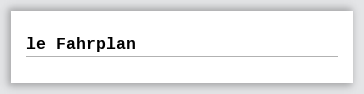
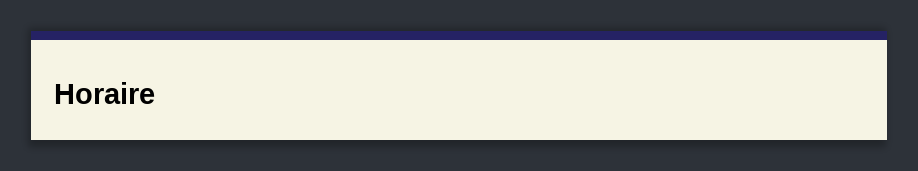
- le Fahrplan
+ Horaire

